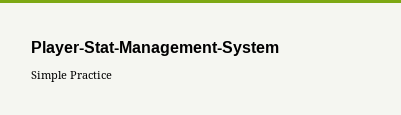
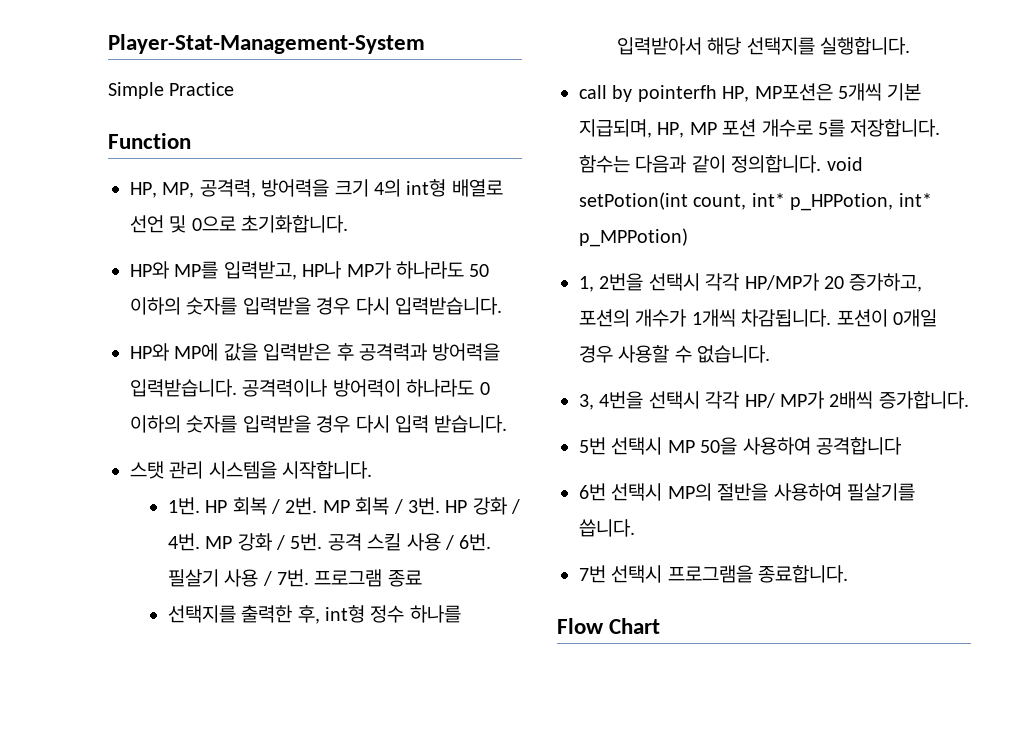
+ Function
+ HP, MP, 공격력, 방어력을 크기 4의 int형 배열로 선언 및 0으로 초기화합니다.
+ HP와 MP를 입력받고, HP나 MP가 하나라도 50 이하의 숫자를 입력받을 경우 다시 입력받습니다.
+ HP와 MP에 값을 입력받은 후 공격력과 방어력을 입력받습니다. 공격력이나 방어력이 하나라도 0 이하의 숫자를 입력받을 경우 다시 입력 받습니다.
+ 스탯 관리 시스템을 시작합니다.
+ 1번. HP 회복 / 2번. MP 회복 / 3번. HP 강화 / 4번. MP 강화 / 5번. 공격 스킬 사용 / 6번. 필살기 사용 / 7번. 프로그램 종료
+ 선택지를 출력한 후, int형 정수 하나를 입력받아서 해당 선택지를 실행합니다.
+ call by pointerfh HP, MP포션은 5개씩 기본 지급되며, HP, MP 포션 개수로 5를 저장합니다. 함수는 다음과 같이 정의합니다. void setPotion(int count, int* p_HPPotion, int* p_MPPotion)
+ 1, 2번을 선택시 각각 HP/MP가 20 증가하고, 포션의 개수가 1개씩 차감됩니다. 포션이 0개일 경우 사용할 수 없습니다.
+ 3, 4번을 선택시 각각 HP/ MP가 2배씩 증가합니다.
+ 5번 선택시 MP 50을 사용하여 공격합니다
+ 6번 선택시 MP의 절반을 사용하여 필살기를 씁니다.
+ 7번 선택시 프로그램을 종료합니다.
+ Flow Chart

